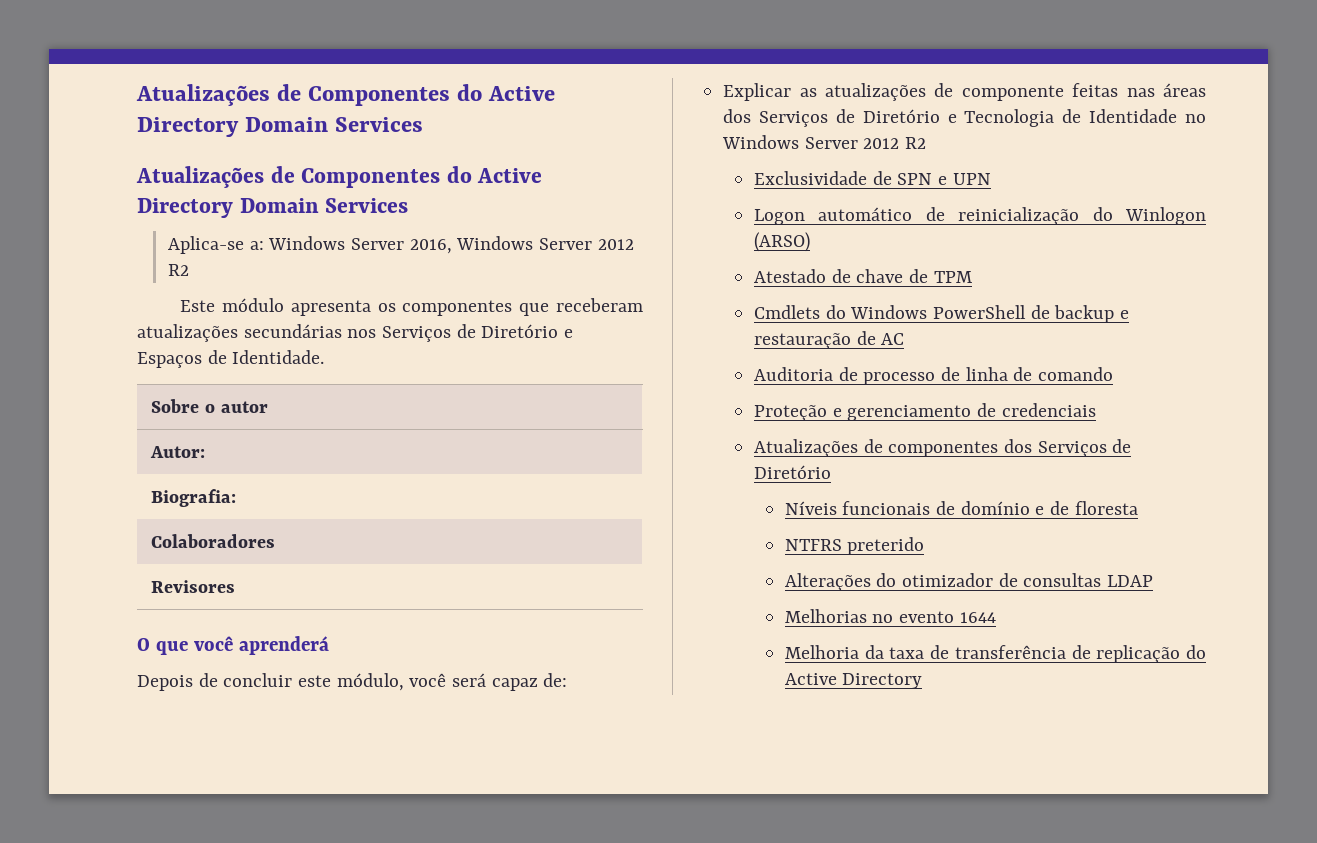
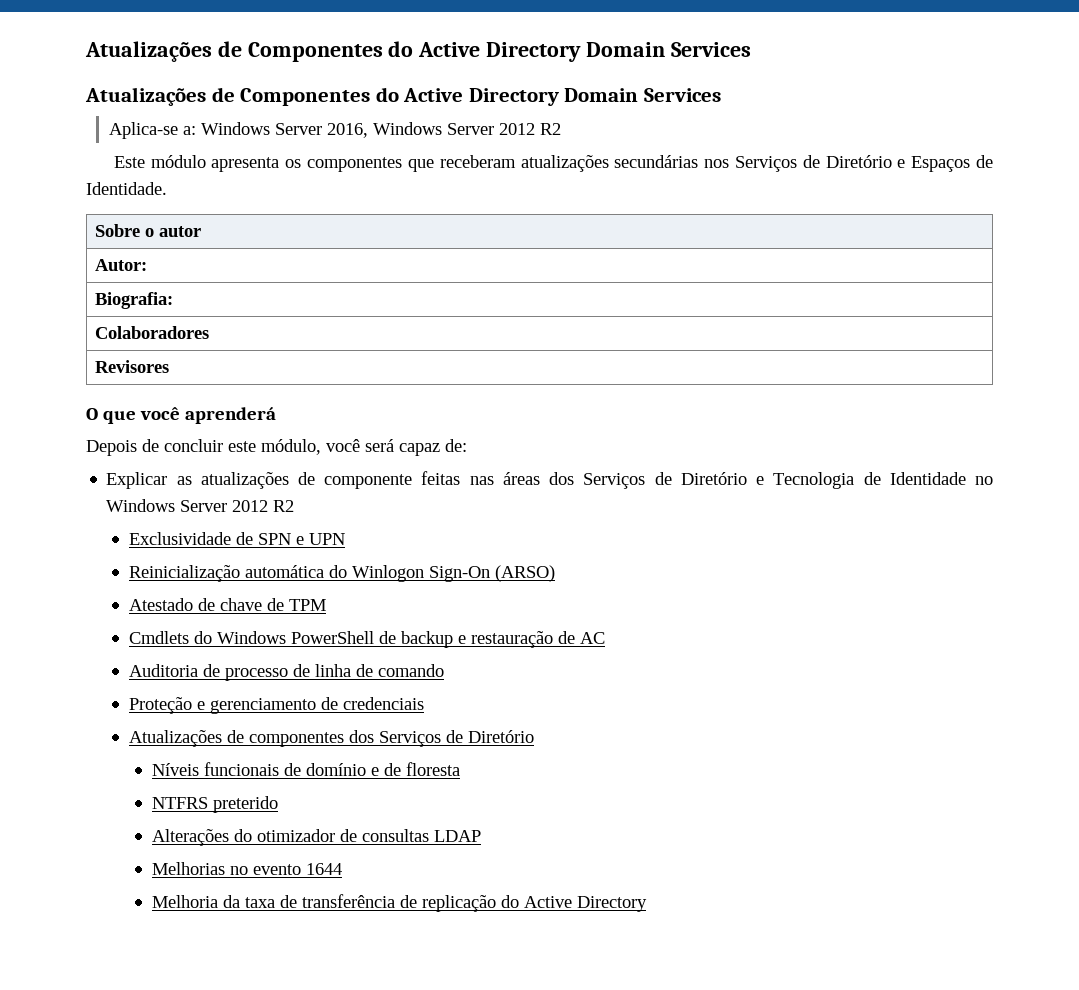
- Logon automático de reinicialização do Winlogon (ARSO)
+ Reinicialização automática do Winlogon Sign-On (ARSO)

